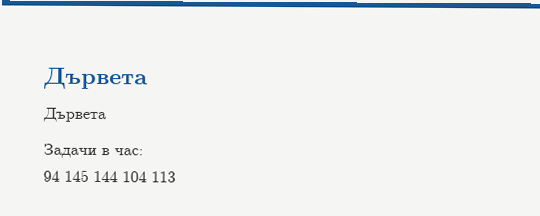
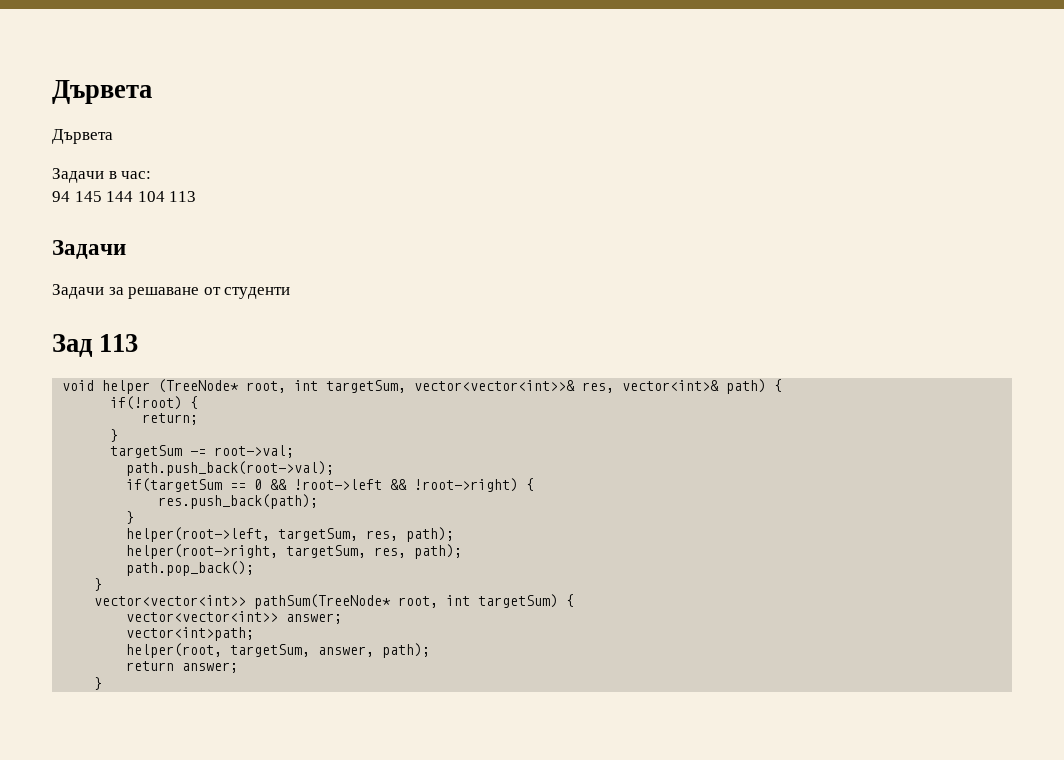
  94 145 144 104 113
+ Задачи
+ Задачи за решаване от студенти
+ Зад 113
+ void helper (TreeNode* root, int targetSum, vector<vector<int>>& res, vector<int>& path) {
+ if(!root) {
+ return;
+ }
+ targetSum -= root->val;
+ path.push_back(root->val);
+ if(targetSum == 0 && !root->left && !root->right) {
+ res.push_back(path);
+ }
+ helper(root->left, targetSum, res, path);
+ helper(root->right, targetSum, res, path);
+ path.pop_back();
+ }
+ vector<vector<int>> pathSum(TreeNode* root, int targetSum) {
+ vector<vector<int>> answer;
+ vector<int>path;
+ helper(root, targetSum, answer, path);
+ return answer;
+ }

